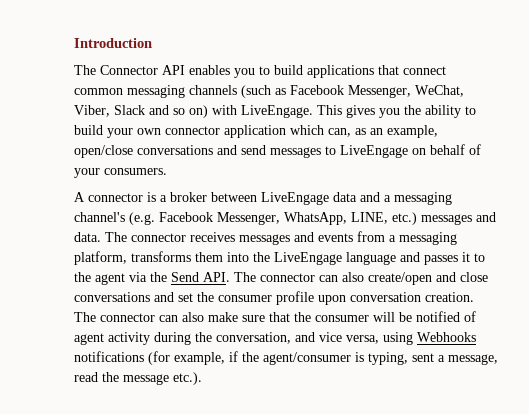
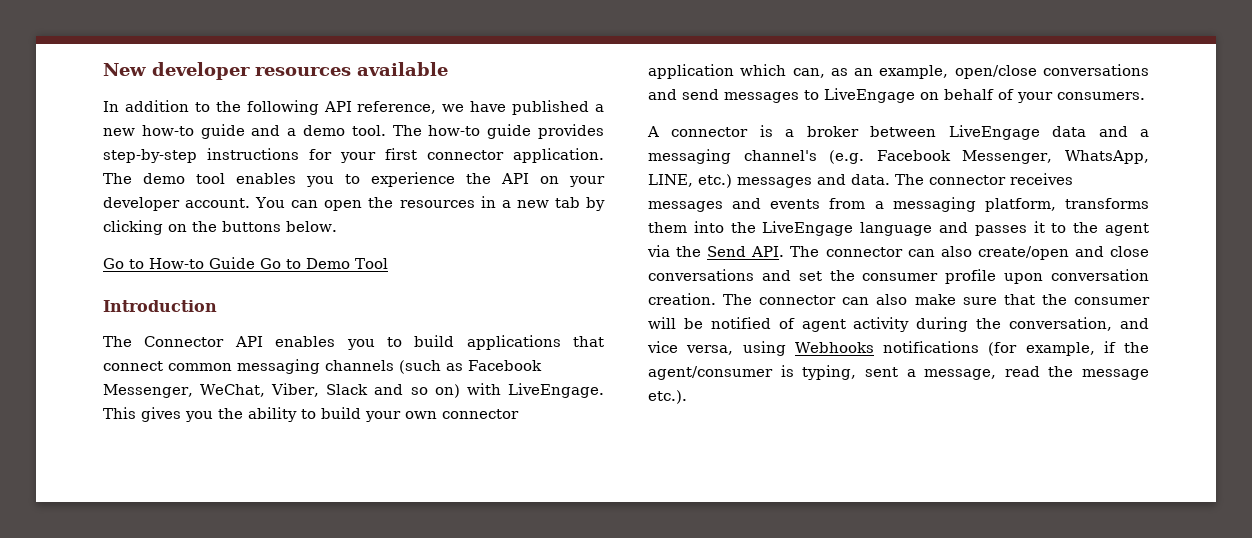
+ New developer resources available
+ In addition to the following API reference, we have published a new how-to guide and a demo tool. The how-to guide provides step-by-step instructions for your first connector application. The demo tool enables you to experience the API on your developer account. You can open the resources in a new tab by clicking on the buttons below.
+ Go to How-to Guide Go to Demo Tool

